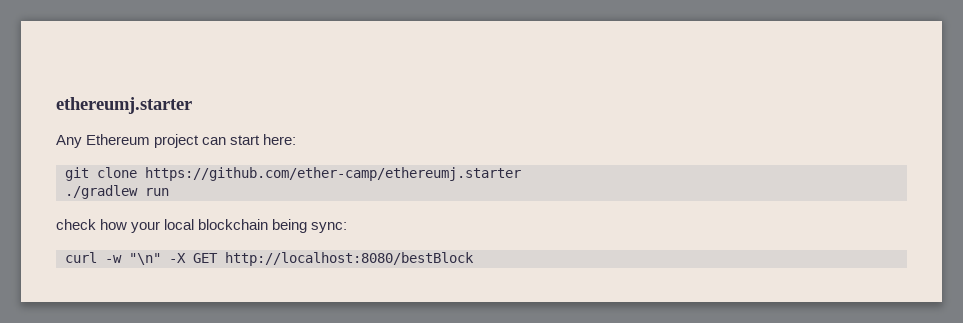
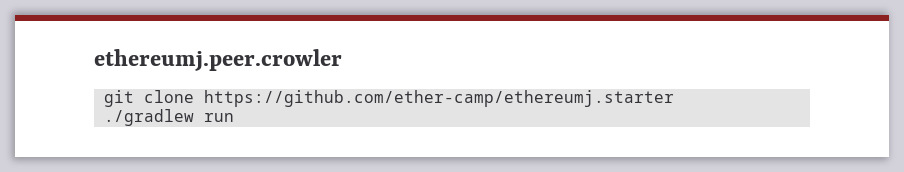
- ethereumj.starter
- Any Ethereum project can start here:
+ ethereumj.peer.crowler
- check how your local blockchain being sync:
- curl -w "\n" -X GET http://localhost:8080/bestBlock

